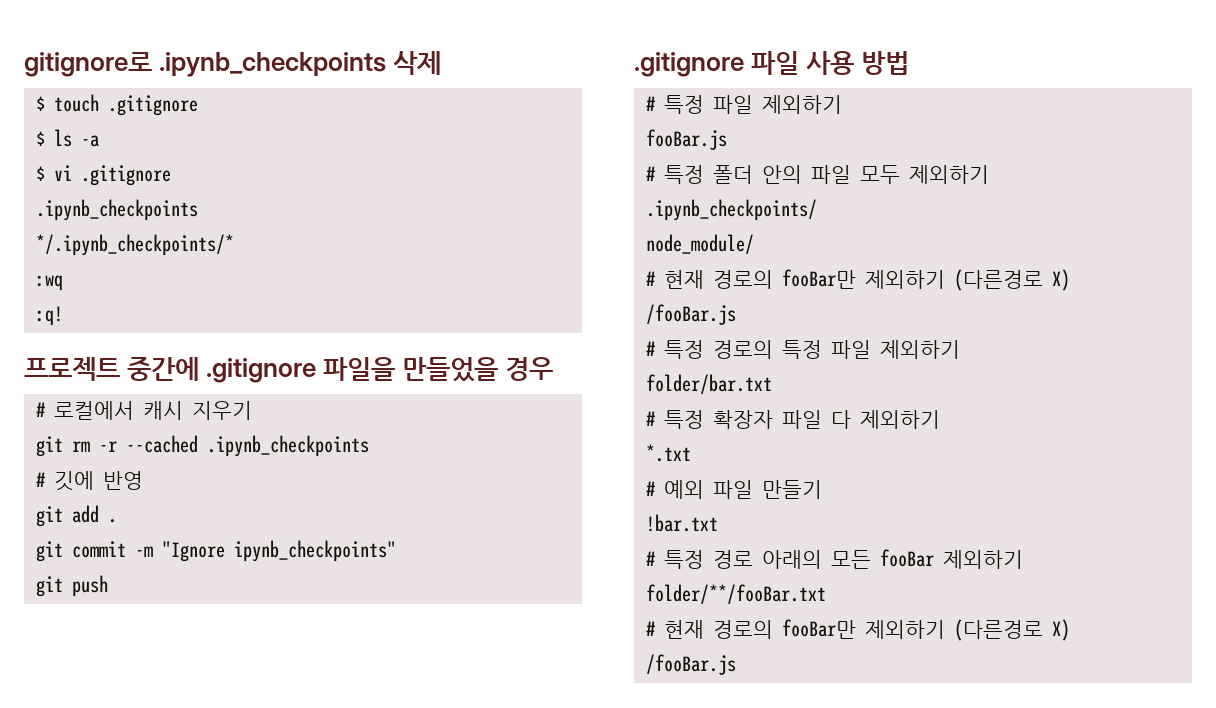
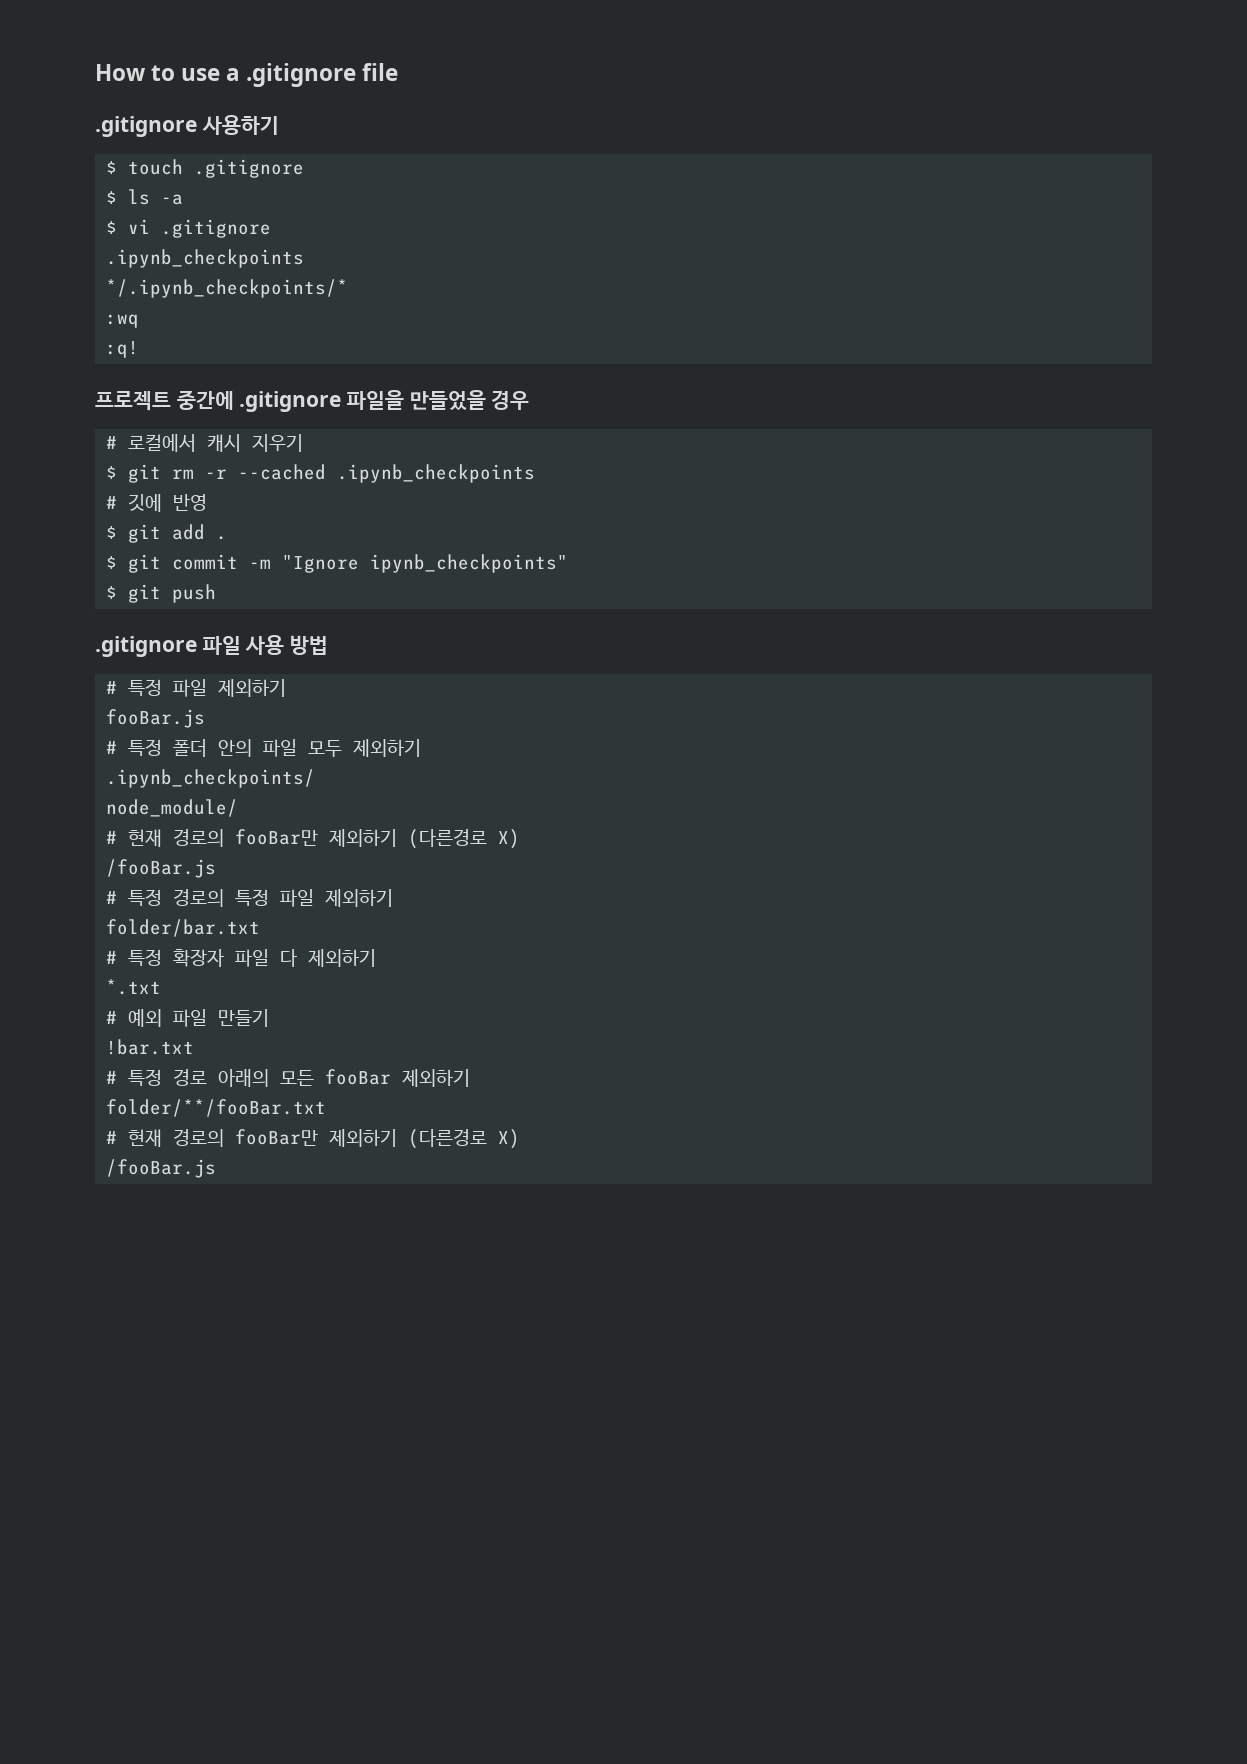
- gitignore로 .ipynb_checkpoints 삭제
+ How to use a .gitignore file
+ .gitignore 사용하기
- git rm -r --cached .ipynb_checkpoints
+ $ git rm -r --cached .ipynb_checkpoints
- git add .
+ $ git add .
- git commit -m "Ignore ipynb_checkpoints"
+ $ git commit -m "Ignore ipynb_checkpoints"
- git push
+ $ git push

